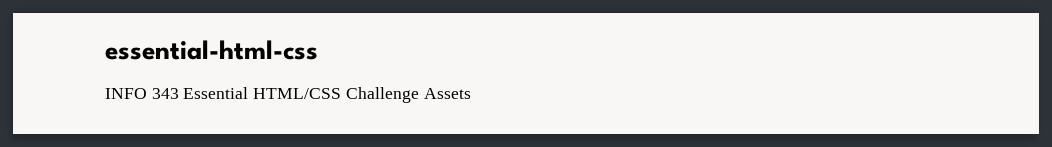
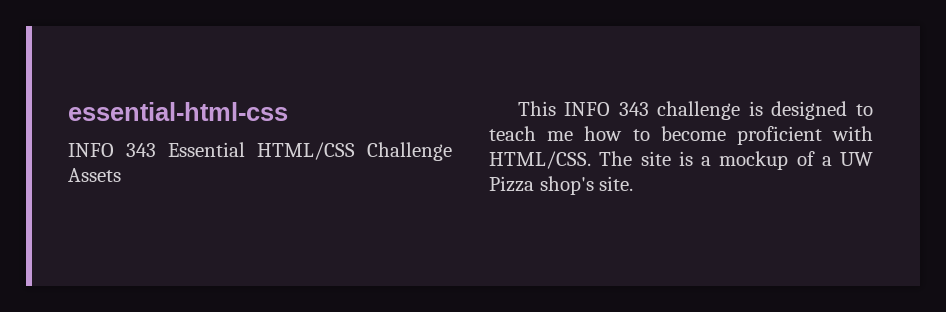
+ This INFO 343 challenge is designed to teach me how to become proficient with HTML/CSS. The site is a mockup of a UW Pizza shop's site.

